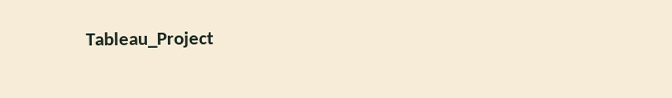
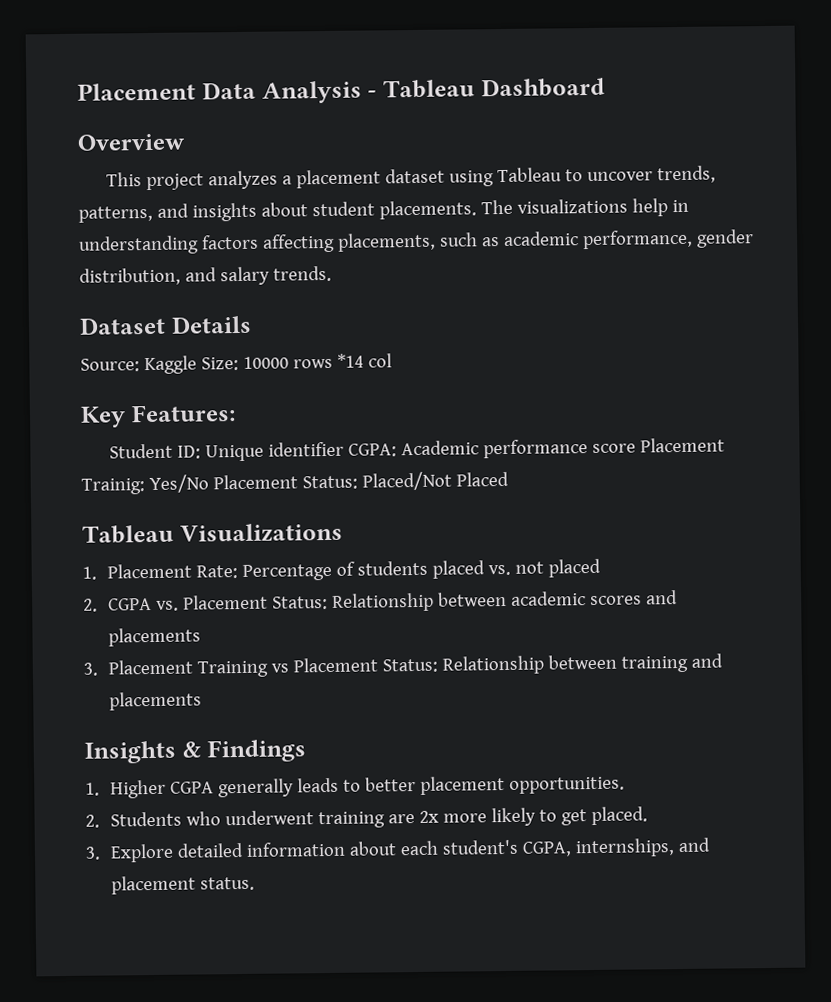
- Tableau_Project
+ Placement Data Analysis - Tableau Dashboard
+ Overview
+ This project analyzes a placement dataset using Tableau to uncover trends, patterns, and insights about student placements. The visualizations help in understanding factors affecting placements, such as academic performance, gender distribution, and salary trends.
+ Dataset Details
+ Source: Kaggle Size: 10000 rows *14 col
+ Key Features:
+ Student ID: Unique identifier CGPA: Academic performance score Placement Trainig: Yes/No Placement Status: Placed/Not Placed
+ Tableau Visualizations
+ 1. Placement Rate: Percentage of students placed vs. not placed
+ 2. CGPA vs. Placement Status: Relationship between academic scores and placements
+ 3. Placement Training vs Placement Status: Relationship between training and placements
+ Insights & Findings
+ 1. Higher CGPA generally leads to better placement opportunities.
+ 2. Students who underwent training are 2x more likely to get placed.
+ 3. Explore detailed information about each student's CGPA, internships, and placement status.

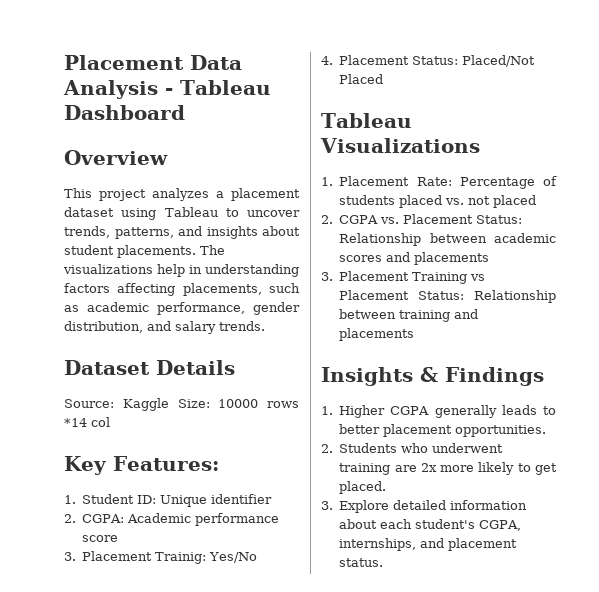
- Student ID: Unique identifier CGPA: Academic performance score Placement Trainig: Yes/No Placement Status: Placed/Not Placed
+ 1. Student ID: Unique identifier
+ 2. CGPA: Academic performance score
+ 3. Placement Trainig: Yes/No
+ 4. Placement Status: Placed/Not Placed

